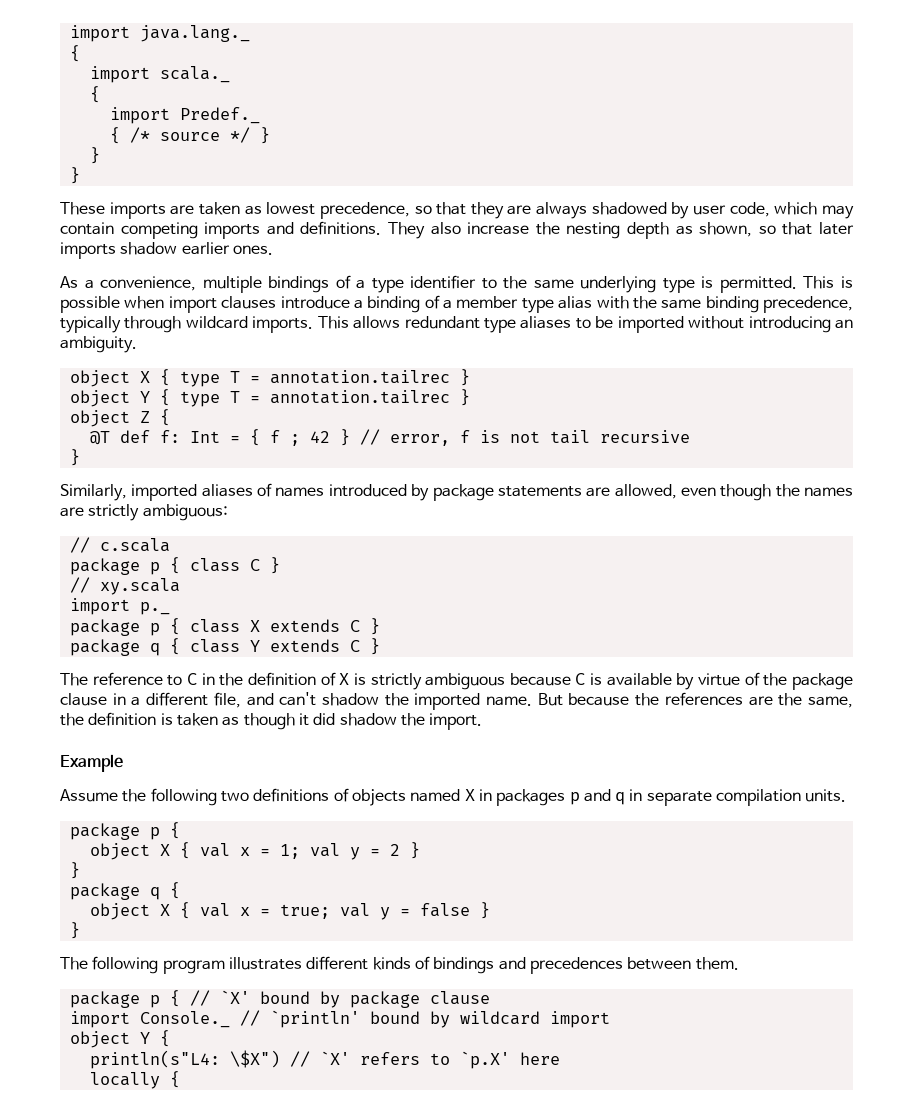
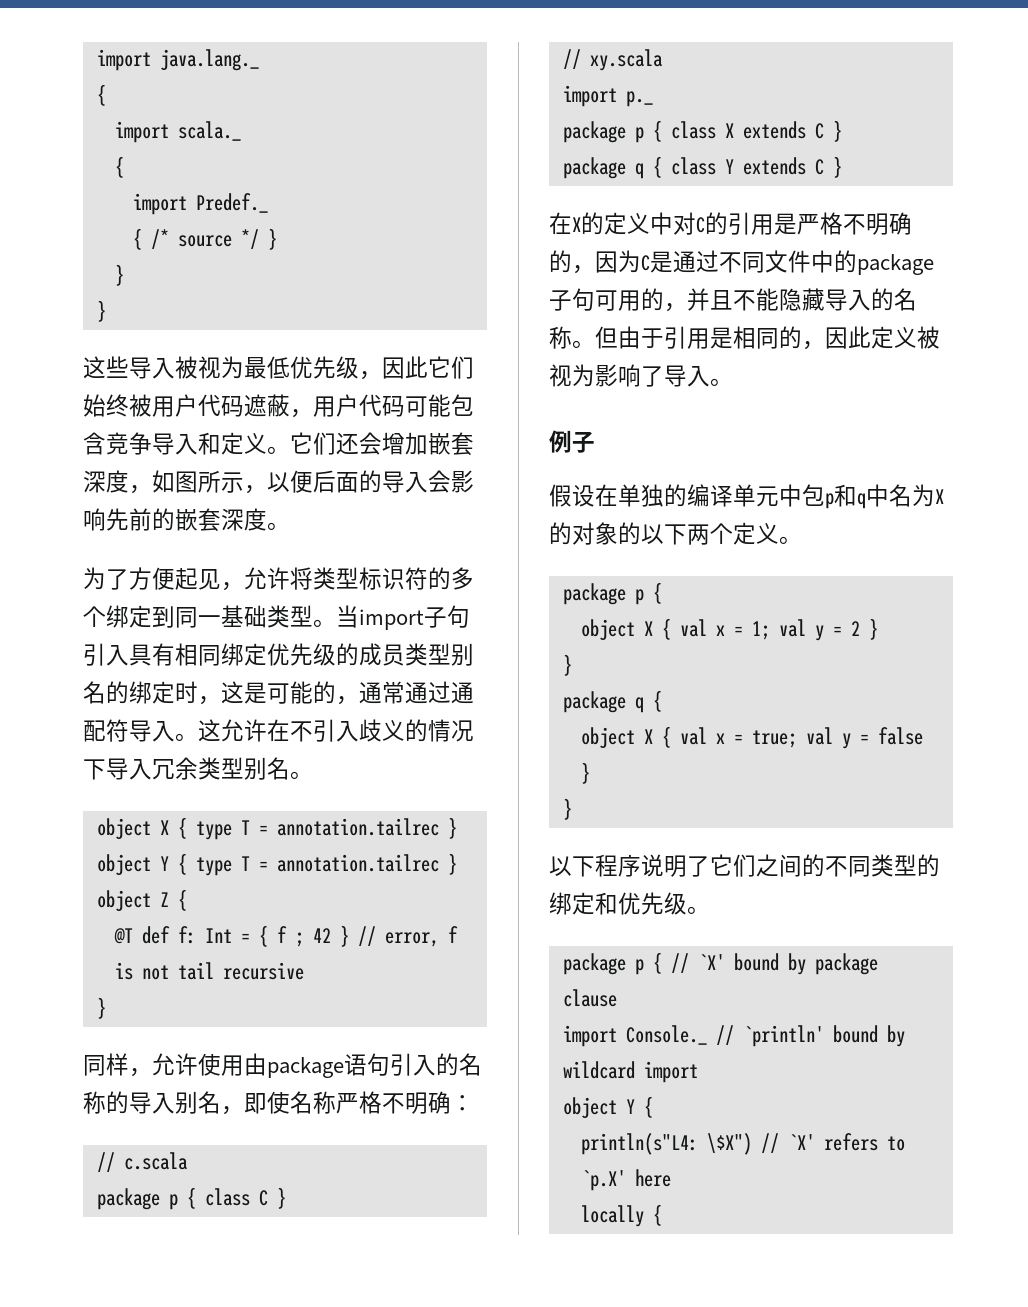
- These imports are taken as lowest precedence, so that they are always shadowed by user code, which may contain competing imports and definitions. They also increase the nesting depth as shown, so that later imports shadow earlier ones.
- As a convenience, multiple bindings of a type identifier to the same underlying type is permitted. This is possible when import clauses introduce a binding of a member type alias with the same binding precedence, typically through wildcard imports. This allows redundant type aliases to be imported without introducing an ambiguity.
+ 这些导入被视为最低优先级，因此它们始终被用户代码遮蔽，用户代码可能包含竞争导入和定义。它们还会增加嵌套深度，如图所示，以便后面的导入会影响先前的嵌套深度。
+ 为了方便起见，允许将类型标识符的多个绑定到同一基础类型。当import子句引入具有相同绑定优先级的成员类型别名的绑定时，这是可能的，通常通过通配符导入。这允许在不引入歧义的情况下导入冗余类型别名。
- Similarly, imported aliases of names introduced by package statements are allowed, even though the names are strictly ambiguous:
+ 同样，允许使用由package语句引入的名称的导入别名，即使名称严格不明确：
- The reference to C in the definition of X is strictly ambiguous because C is available by virtue of the package clause in a different file, and can't shadow the imported name. But because the references are the same, the definition is taken as though it did shadow the import.
- Example
- Assume the following two definitions of objects named X in packages p and q in separate compilation units.
+ 在X的定义中对C的引用是严格不明确的，因为C是通过不同文件中的package子句可用的，并且不能隐藏导入的名称。但由于引用是相同的，因此定义被视为影响了导入。
+ 例子
+ 假设在单独的编译单元中包p和q中名为X的对象的以下两个定义。
- The following program illustrates different kinds of bindings and precedences between them.
+ 以下程序说明了它们之间的不同类型的绑定和优先级。

